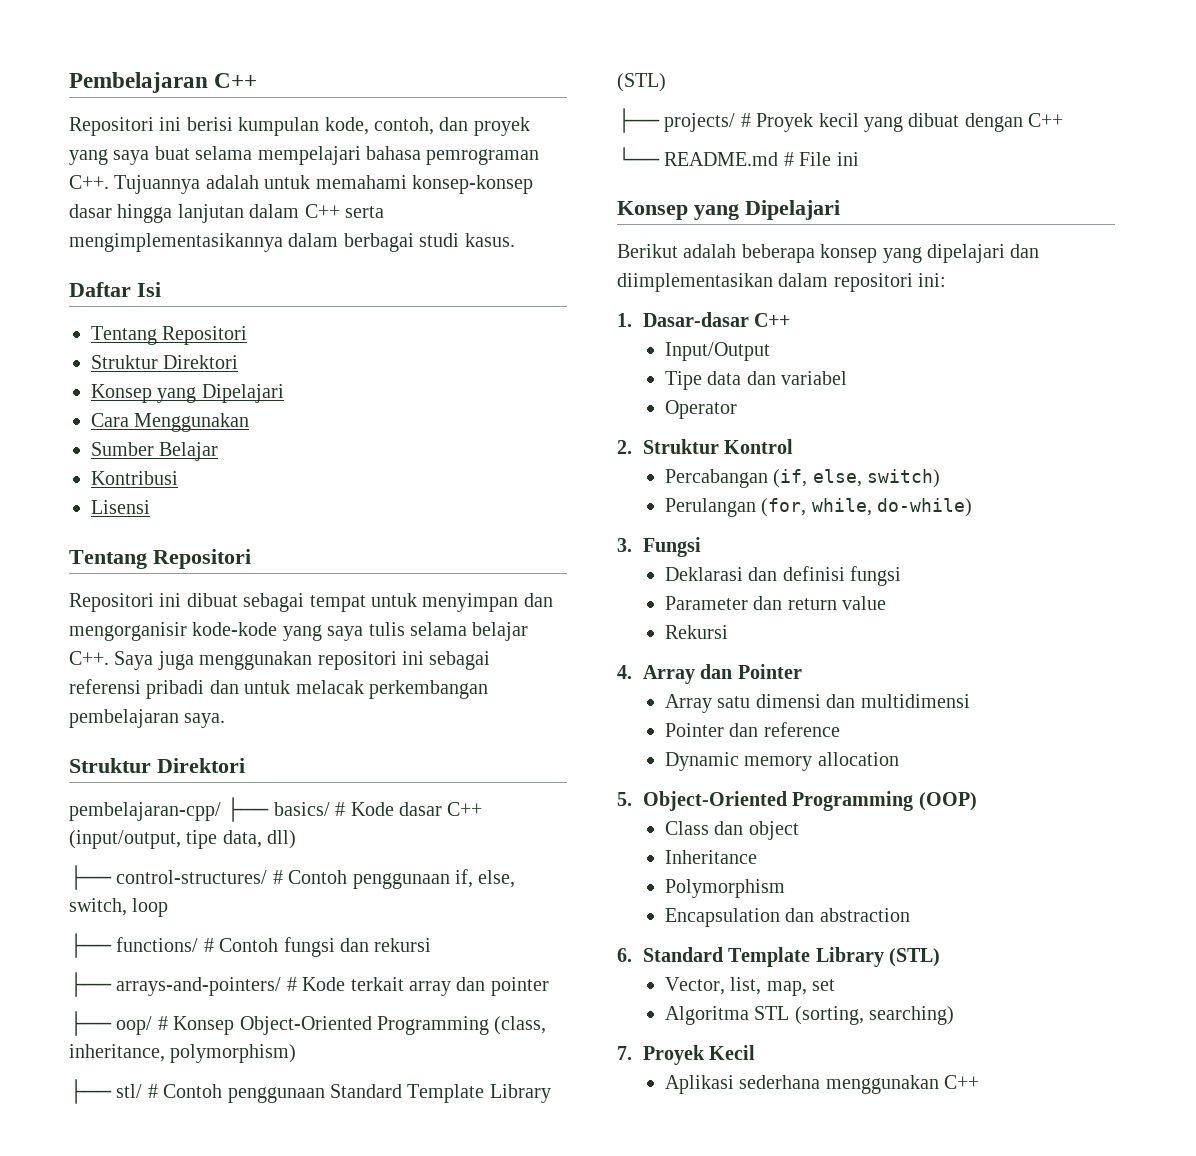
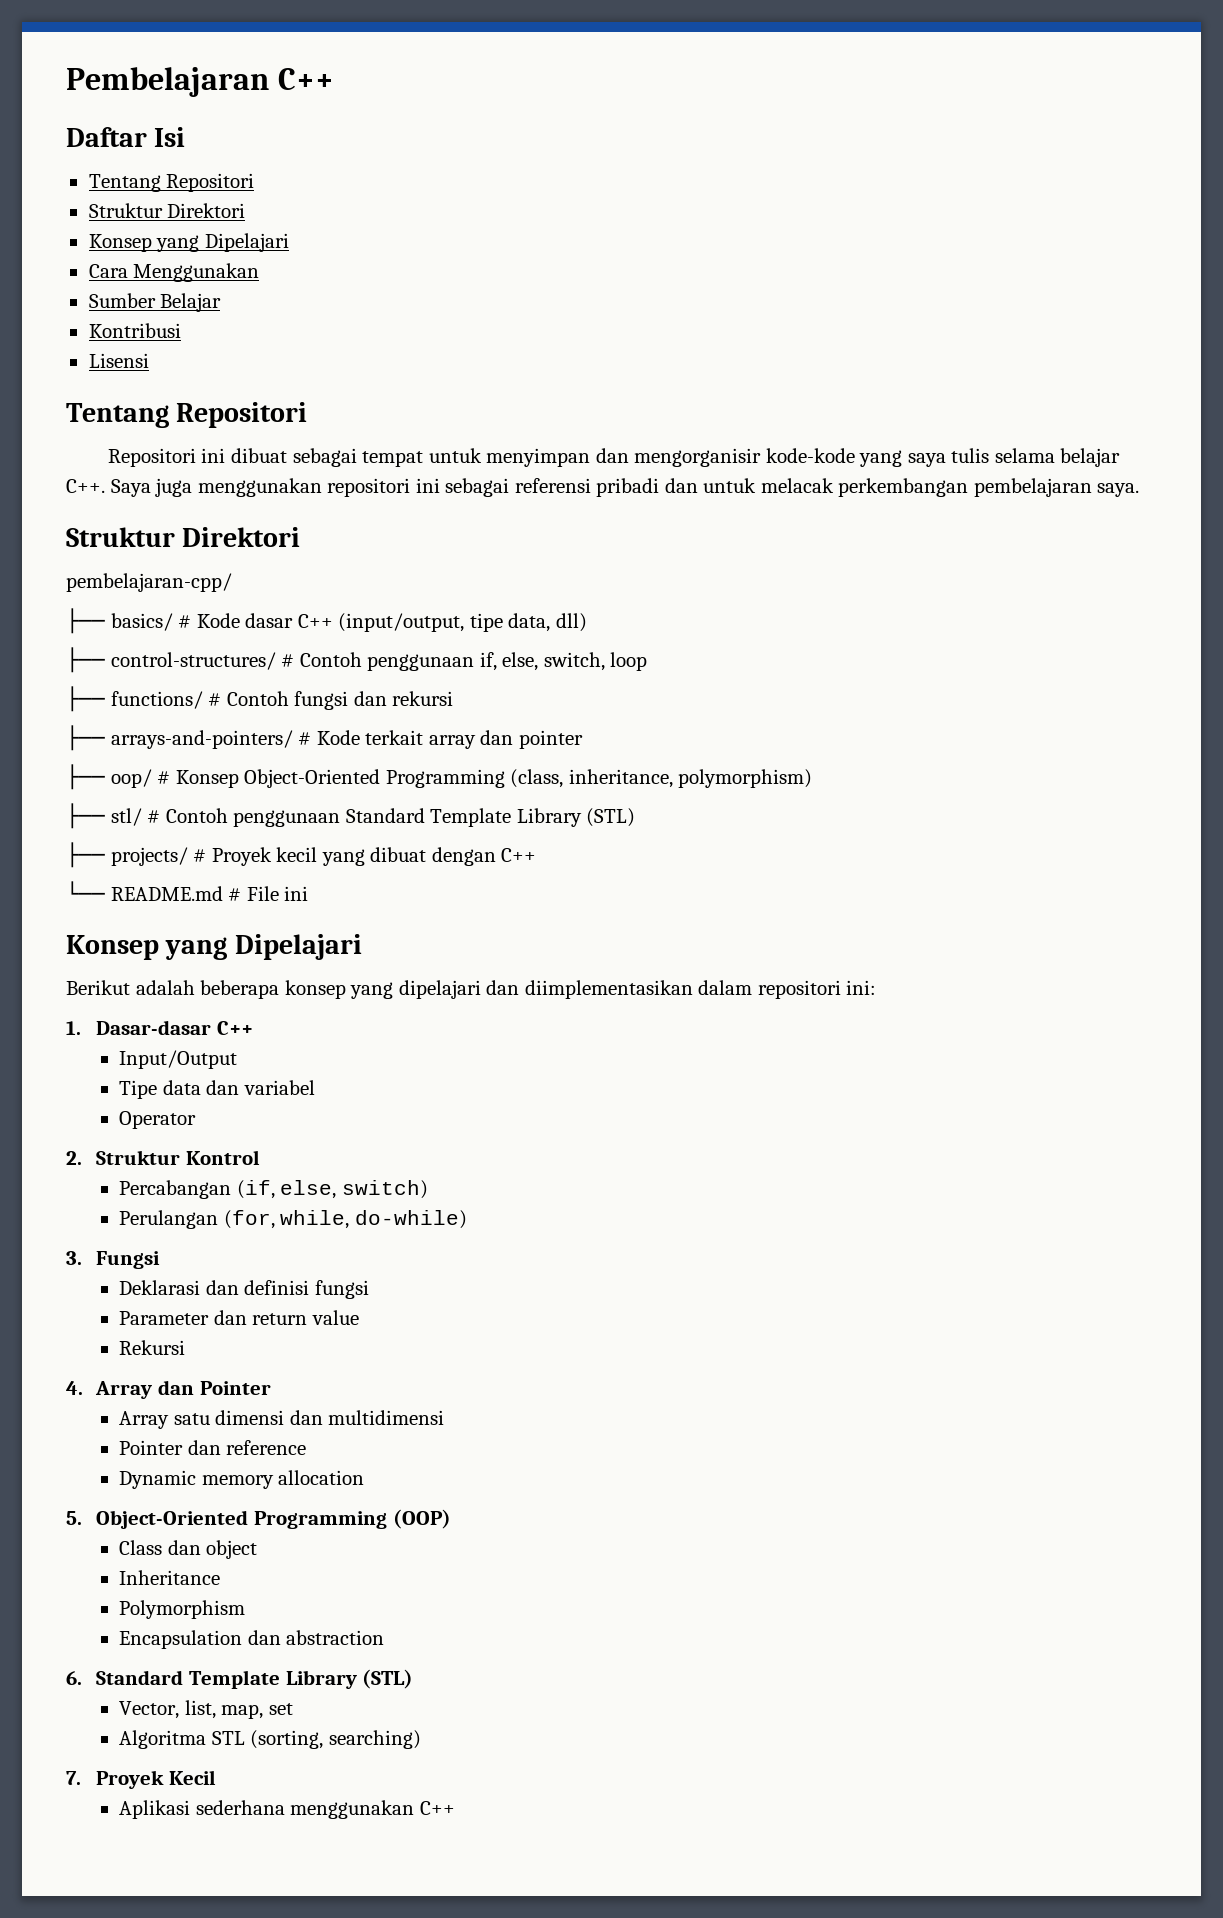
- Repositori ini berisi kumpulan kode, contoh, dan proyek yang saya buat selama mempelajari bahasa pemrograman C++. Tujuannya adalah untuk memahami konsep-konsep dasar hingga lanjutan dalam C++ serta mengimplementasikannya dalam berbagai studi kasus.
- pembelajaran-cpp/ ├── basics/ # Kode dasar C++ (input/output, tipe data, dll)
+ pembelajaran-cpp/
+ ├── basics/ # Kode dasar C++ (input/output, tipe data, dll)

